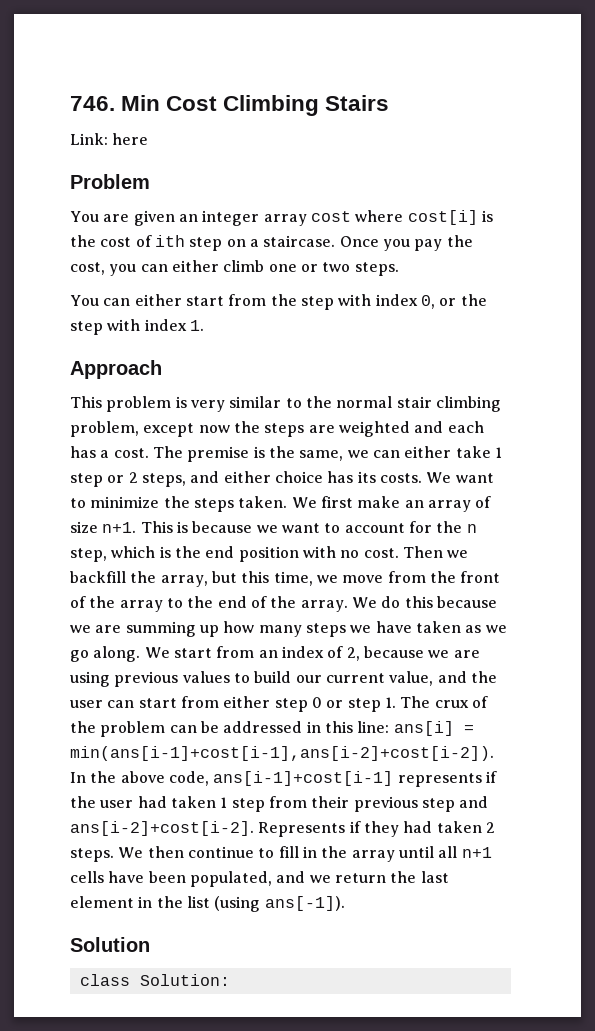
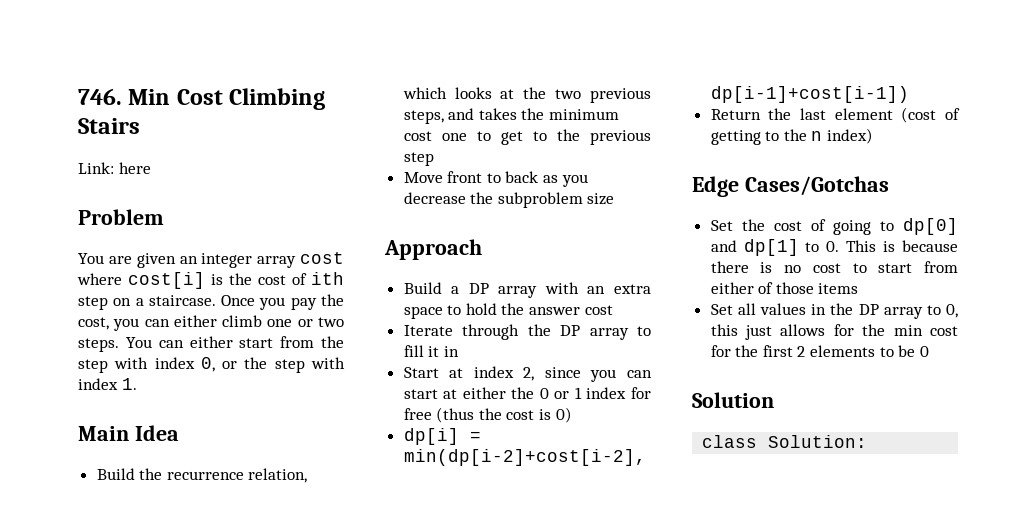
- Once you pay the cost, you can either climb one or two steps.
- You can either start from the step with index 0, or the step with index 1.
+ Once you pay the cost, you can either climb one or two steps. You can either start from the step with index 0, or the step with index 1.
+ Main Idea
+ Build the recurrence relation, which looks at the two previous steps, and takes the minimum cost one to get to the previous step
+ Move front to back as you decrease the subproblem size
  Approach
- This problem is very similar to the normal stair climbing problem, except now the steps are weighted and each has a cost. The premise is the same, we can either take 1 step or 2 steps, and either choice has its costs. We want to minimize the steps taken. We first make an array of size n+1. This is because we want to account for the n step, which is the end position with no cost. Then we backfill the array, but this time, we move from the front of the array to the end of the array. We do this because we are summing up how many steps we have taken as we go along. We start from an index of 2, because we are using previous values to build our current value, and the user can start from either step 0 or step 1. The crux of the problem can be addressed in this line: ans[i] = min(ans[i-1]+cost[i-1],ans[i-2]+cost[i-2]). In the above code, ans[i-1]+cost[i-1] represents if the user had taken 1 step from their previous step and ans[i-2]+cost[i-2]. Represents if they had taken 2 steps. We then continue to fill in the array until all n+1 cells have been populated, and we return the last element in the list (using ans[-1]).
+ Build a DP array with an extra space to hold the answer cost
+ Iterate through the DP array to fill it in
+ Start at index 2, since you can start at either the 0 or 1 index for free (thus the cost is 0)
+ dp[i] = min(dp[i-2]+cost[i-2], dp[i-1]+cost[i-1])
+ Return the last element (cost of getting to the n index)
+ Edge Cases/Gotchas
+ Set the cost of going to dp[0] and dp[1] to 0. This is because there is no cost to start from either of those items
+ Set all values in the DP array to 0, this just allows for the min cost for the first 2 elements to be 0

